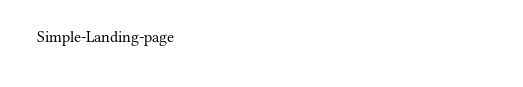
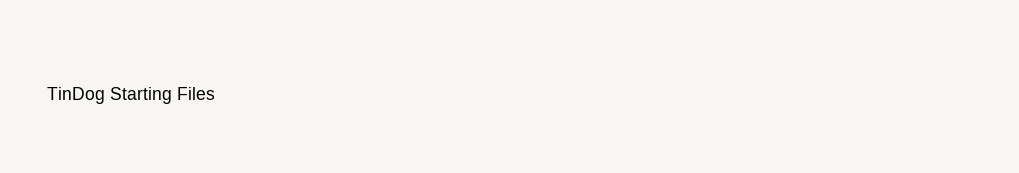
- Simple-Landing-page
+ TinDog Starting Files

